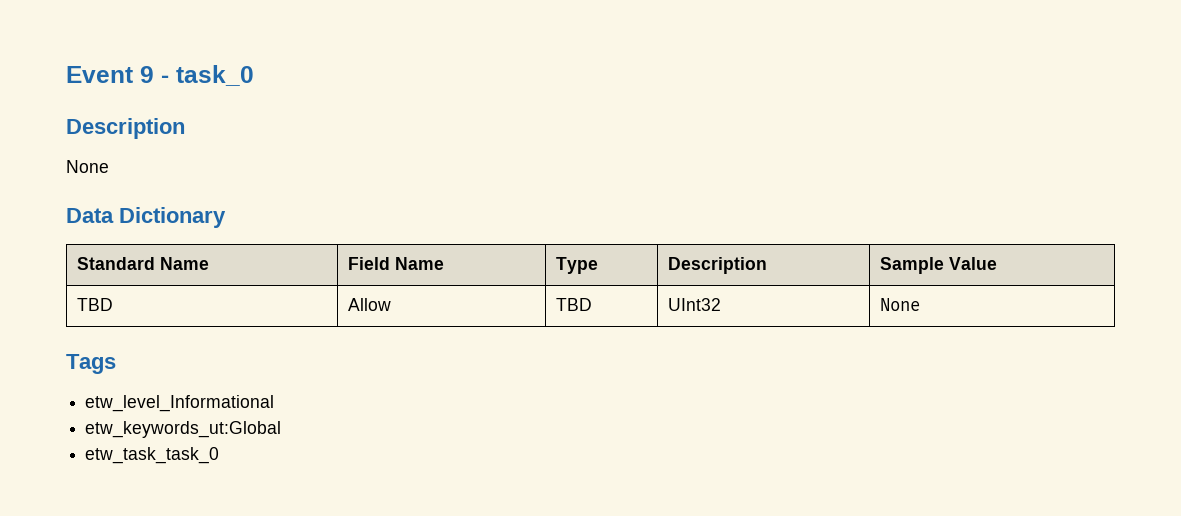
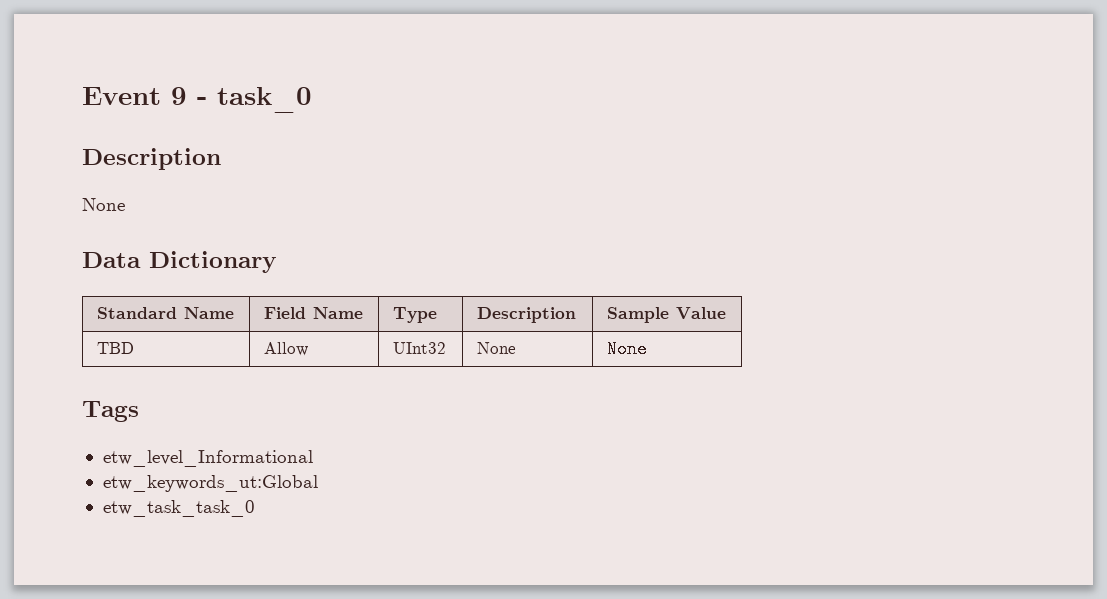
- TBD | Allow | TBD | UInt32 | None
+ TBD | Allow | UInt32 | None | None

